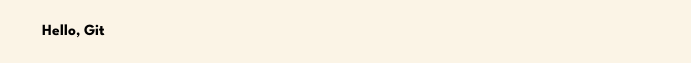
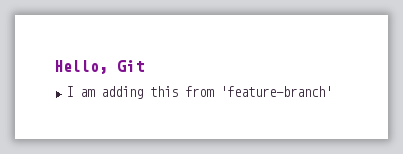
+ I am adding this from 'feature-branch'

